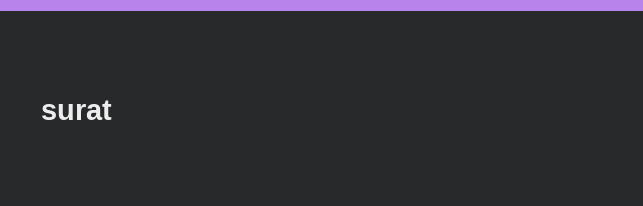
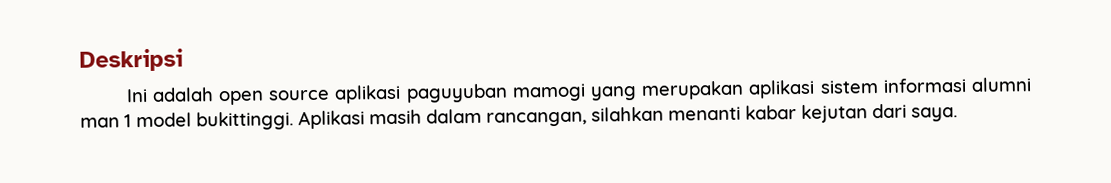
- surat
+ Deskripsi
+ Ini adalah open source aplikasi paguyuban mamogi yang merupakan aplikasi sistem informasi alumni man 1 model bukittinggi. Aplikasi masih dalam rancangan, silahkan menanti kabar kejutan dari saya.

